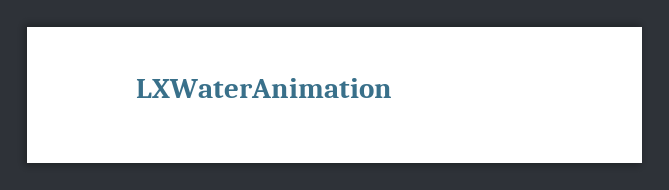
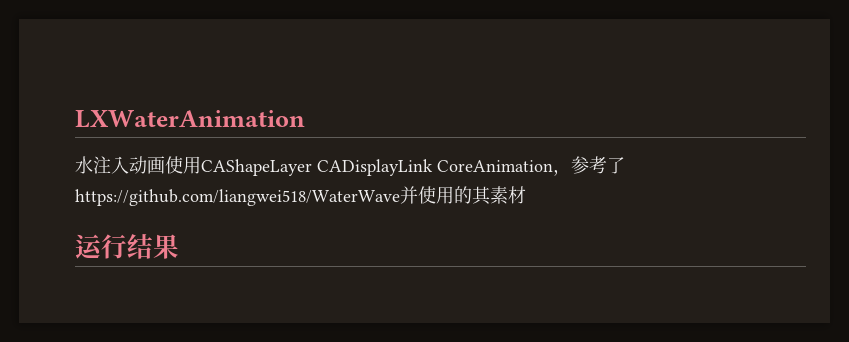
+ 水注入动画使用CAShapeLayer CADisplayLink CoreAnimation，参考了https://github.com/liangwei518/WaterWave并使用的其素材
+ 运行结果

